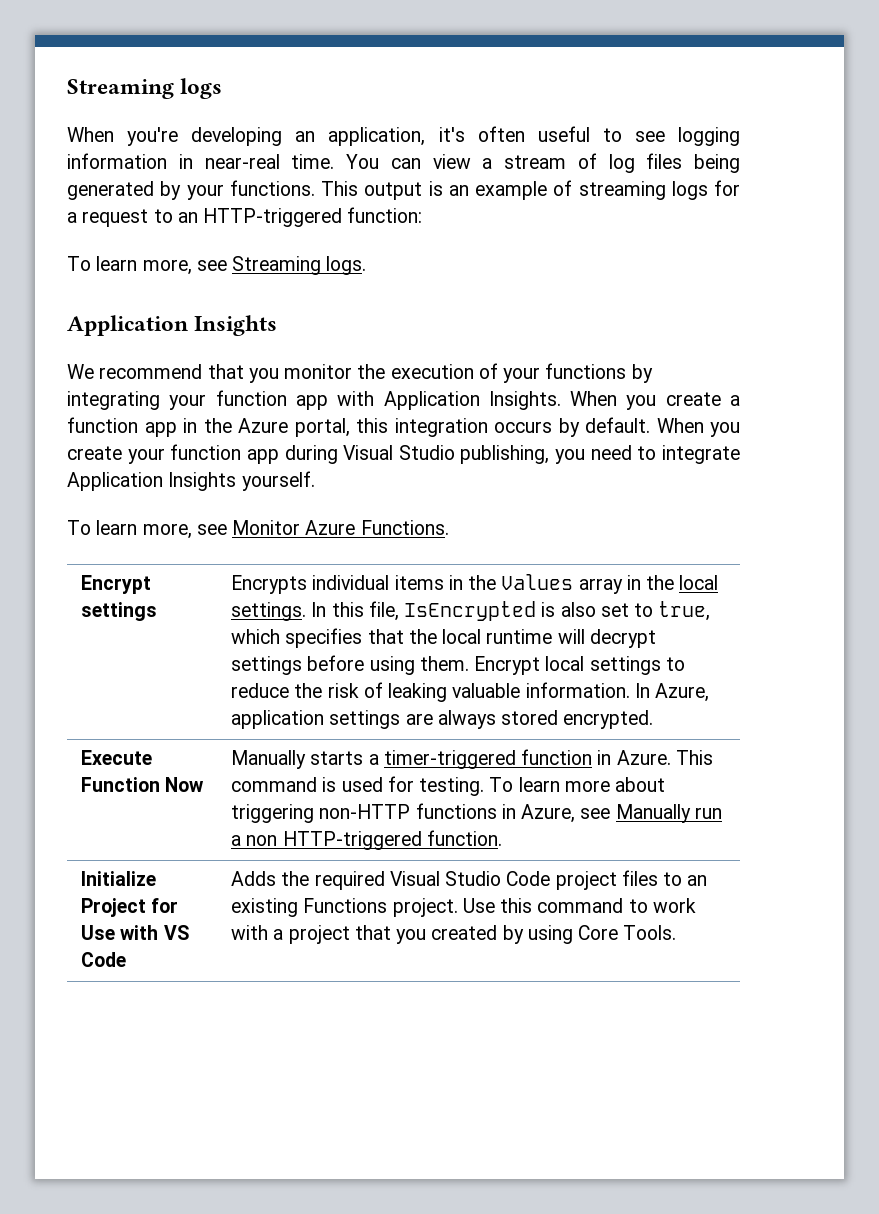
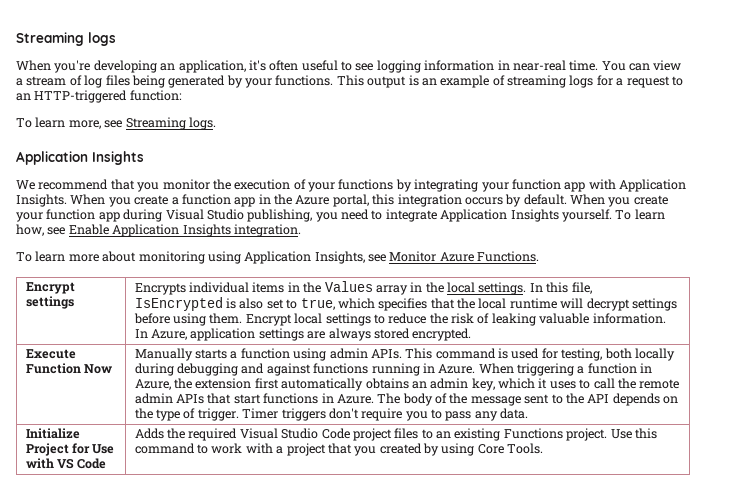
- When you create your function app during Visual Studio publishing, you need to integrate Application Insights yourself.
- To learn more, see Monitor Azure Functions.
+ When you create your function app during Visual Studio publishing, you need to integrate Application Insights yourself. To learn how, see Enable Application Insights integration.
+ To learn more about monitoring using Application Insights, see Monitor Azure Functions.
- Manually starts a timer-triggered function in Azure.
+ Manually starts a function using admin APIs.
- This command is used for testing. To learn more about triggering non-HTTP functions in Azure, see Manually run a non HTTP-triggered function.
+ This command is used for testing, both locally during debugging and against functions running in Azure. When triggering a function in Azure, the extension first automatically obtains an admin key, which it uses to call the remote admin APIs that start functions in Azure. The body of the message sent to the API depends on the type of trigger. Timer triggers don't require you to pass any data.

